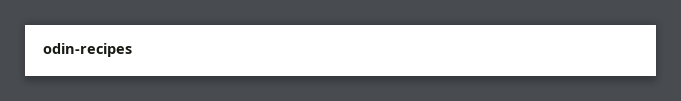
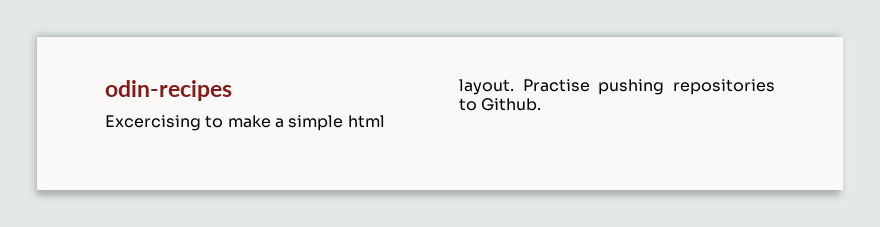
+ Excercising to make a simple html layout. Practise pushing repositories to Github.

